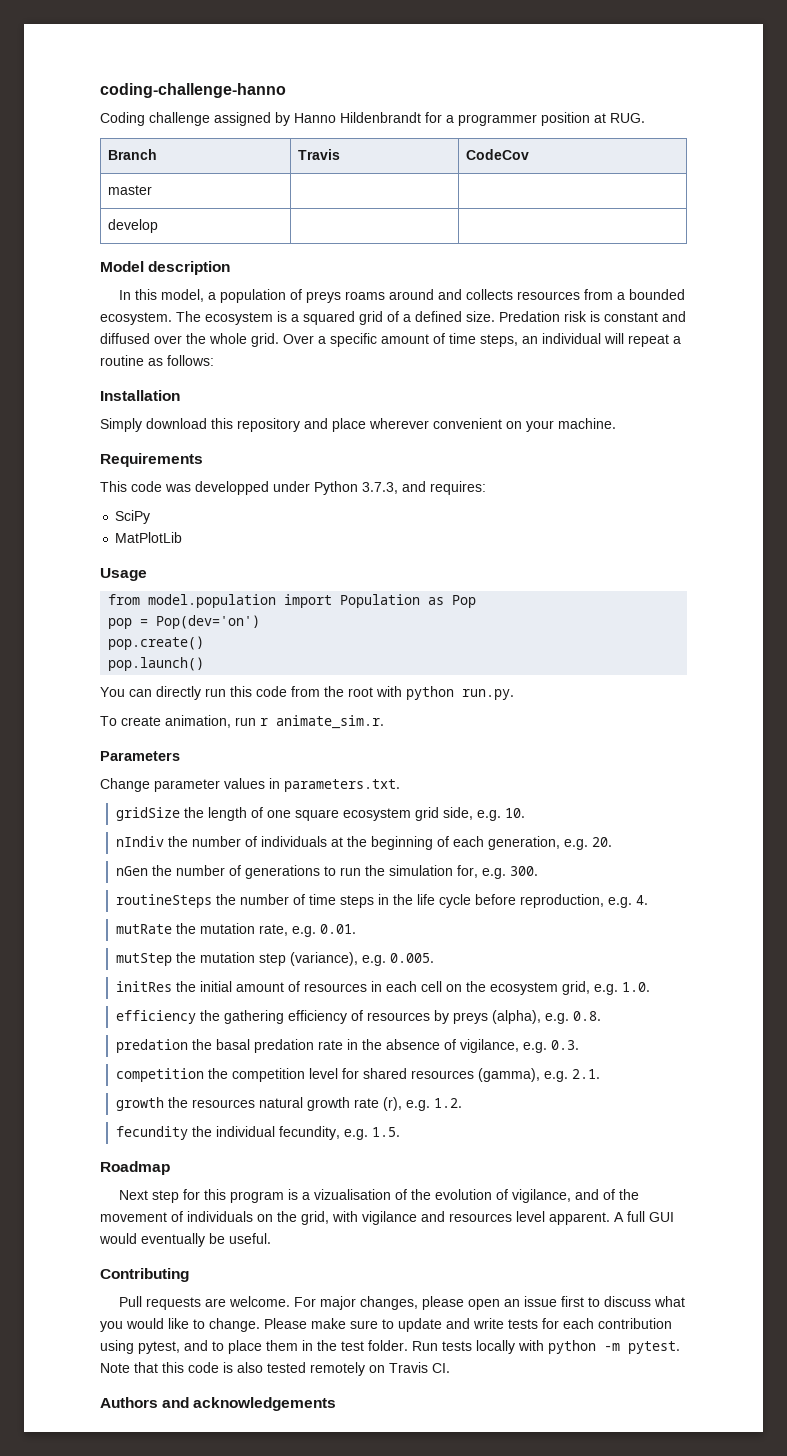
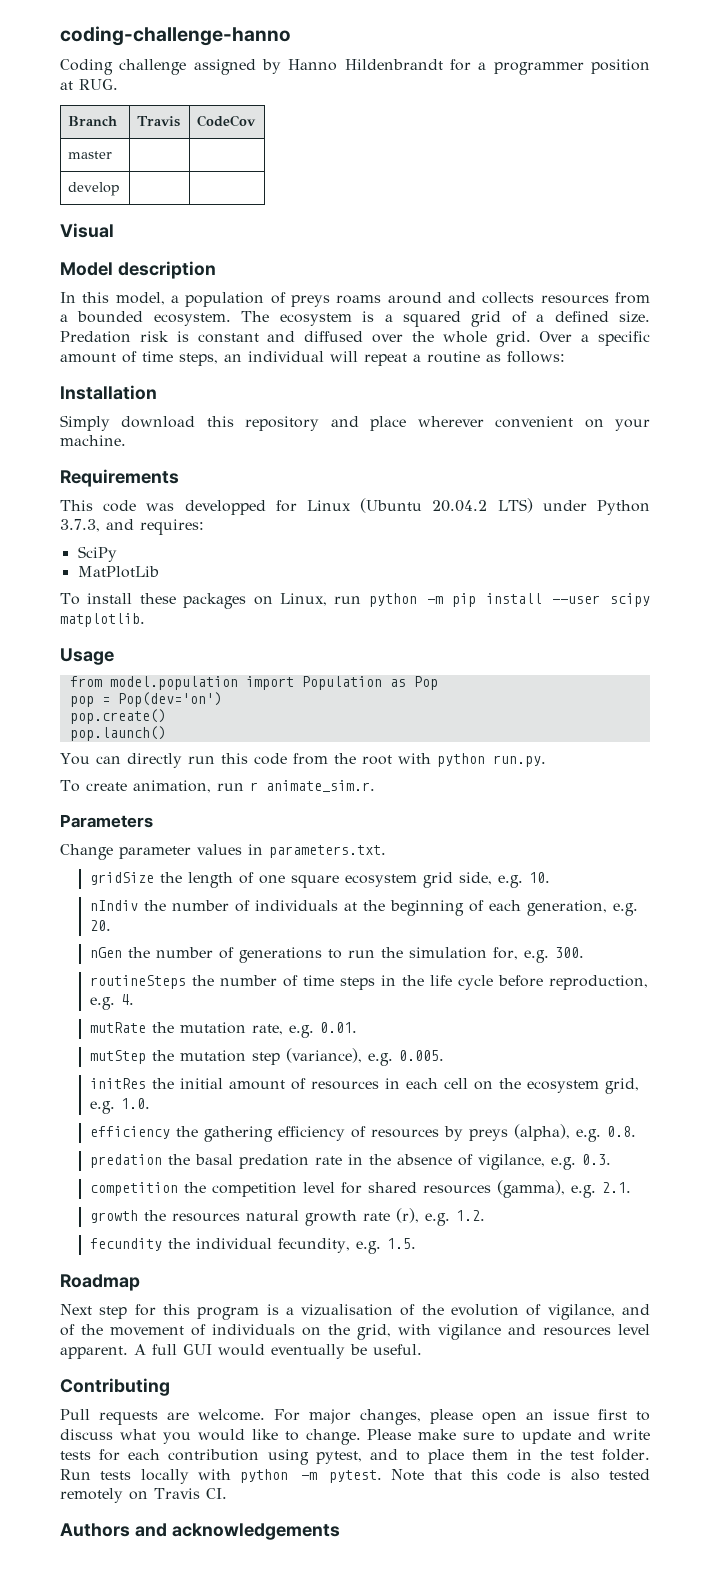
+ Visual
- This code was developped under Python 3.7.3, and requires:
+ This code was developped for Linux (Ubuntu 20.04.2 LTS) under Python 3.7.3, and requires:
+ To install these packages on Linux, run python -m pip install --user scipy matplotlib.

